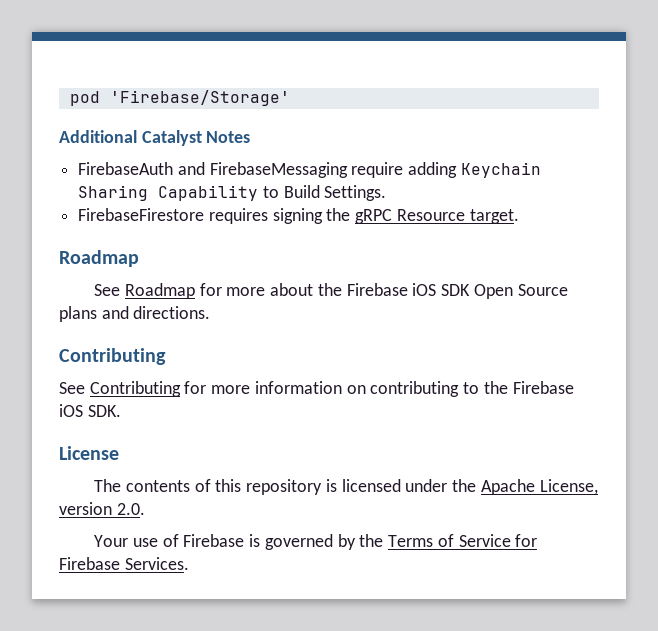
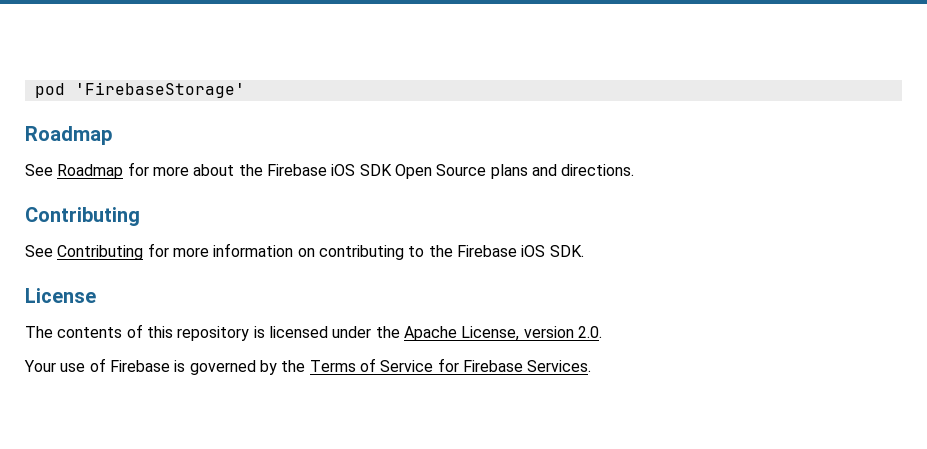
- pod 'Firebase/Storage'
- Additional Catalyst Notes
- FirebaseAuth and FirebaseMessaging require adding Keychain Sharing Capability to Build Settings.
- FirebaseFirestore requires signing the gRPC Resource target.
+ pod 'FirebaseStorage'

